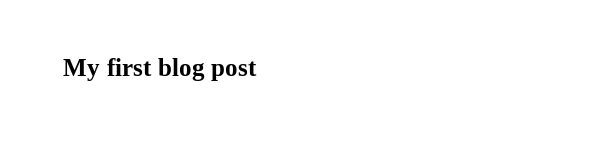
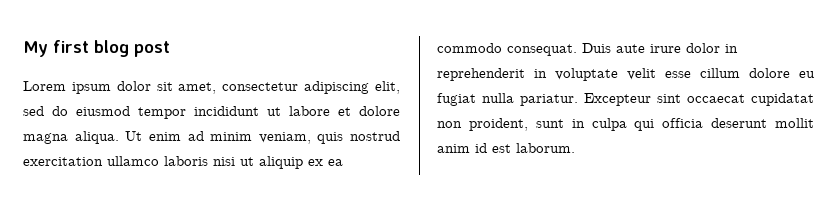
+ Lorem ipsum dolor sit amet, consectetur adipiscing elit, sed do eiusmod tempor incididunt ut labore et dolore magna aliqua. Ut enim ad minim veniam, quis nostrud exercitation ullamco laboris nisi ut aliquip ex ea commodo consequat. Duis aute irure dolor in reprehenderit in voluptate velit esse cillum dolore eu fugiat nulla pariatur. Excepteur sint occaecat cupidatat non proident, sunt in culpa qui officia deserunt mollit anim id est laborum.

